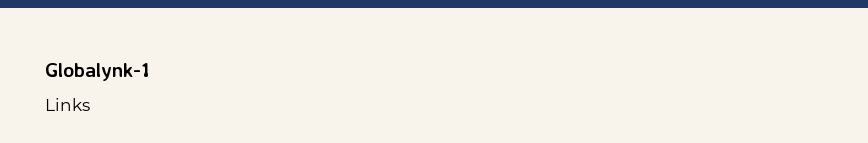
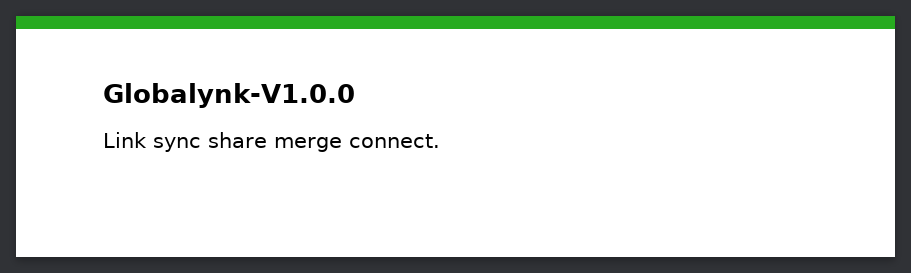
- Globalynk-1
- Links
+ Globalynk-V1.0.0
+ Link sync share merge connect.

